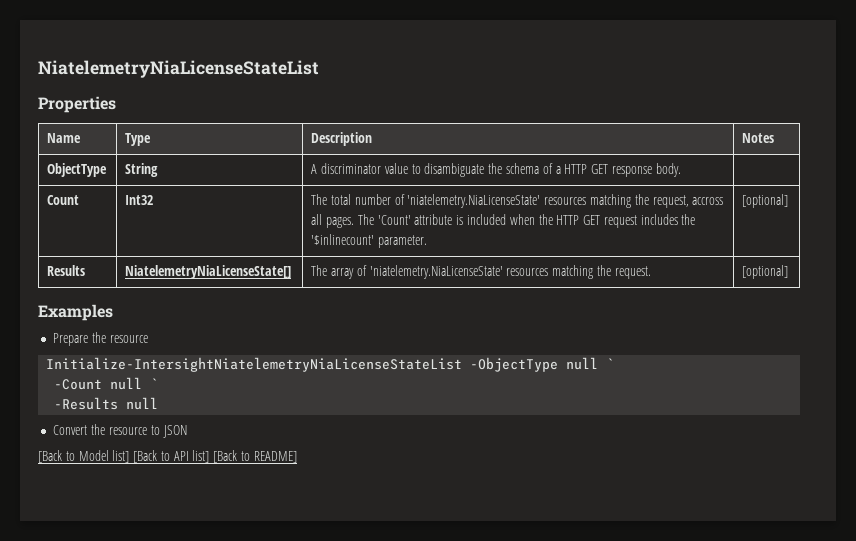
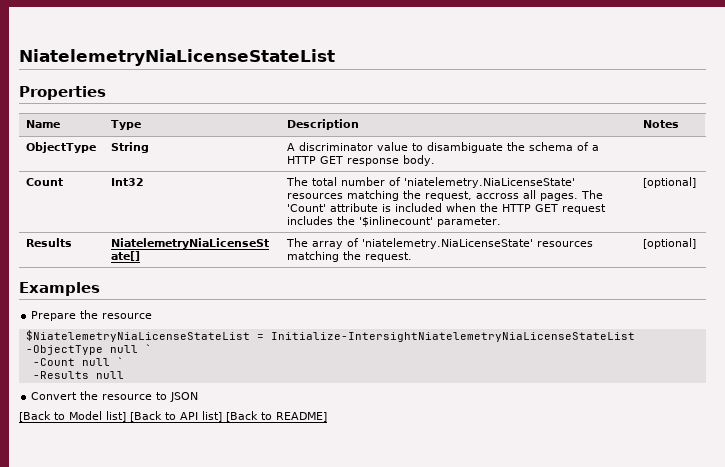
- Initialize-IntersightNiatelemetryNiaLicenseStateList -ObjectType null `
+ $NiatelemetryNiaLicenseStateList = Initialize-IntersightNiatelemetryNiaLicenseStateList -ObjectType null `

